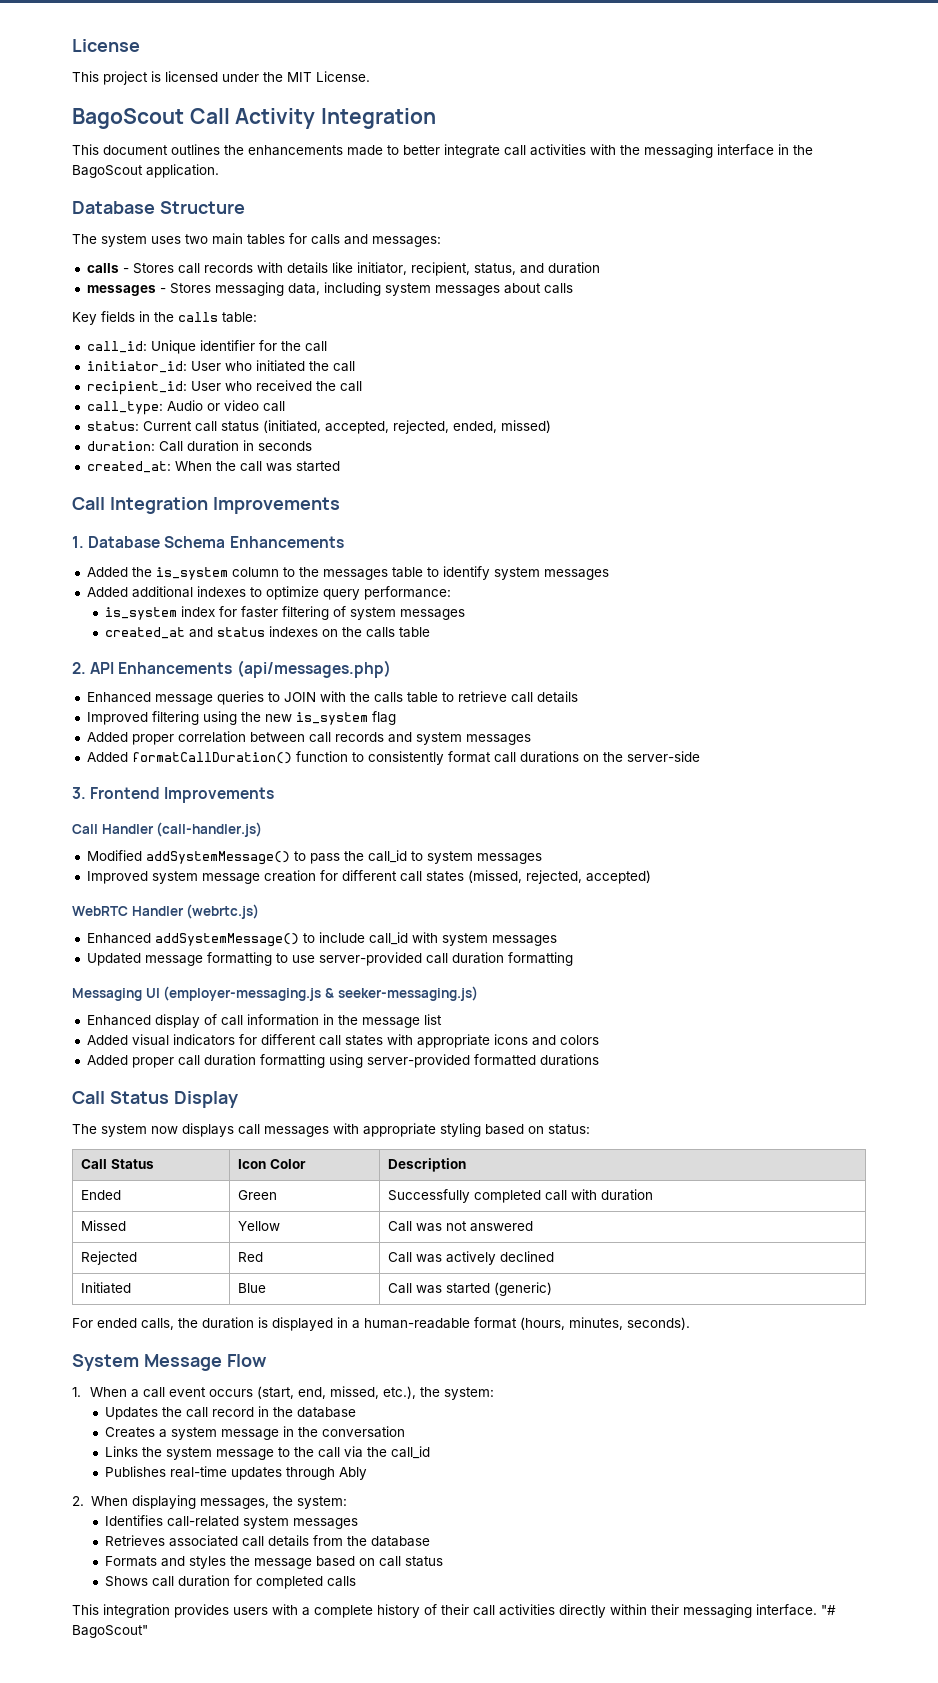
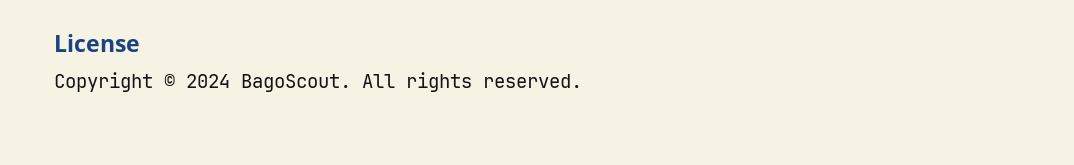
- This project is licensed under the MIT License.
- BagoScout Call Activity Integration
- This document outlines the enhancements made to better integrate call activities with the messaging interface in the BagoScout application.
- Database Structure
- The system uses two main tables for calls and messages:
- calls - Stores call records with details like initiator, recipient, status, and duration
- messages - Stores messaging data, including system messages about calls
- Key fields in the calls table:
- call_id: Unique identifier for the call
- initiator_id: User who initiated the call
- recipient_id: User who received the call
- call_type: Audio or video call
- status: Current call status (initiated, accepted, rejected, ended, missed)
- duration: Call duration in seconds
- created_at: When the call was started
- Call Integration Improvements
- 1. Database Schema Enhancements
- Added the is_system column to the messages table to identify system messages
- Added additional indexes to optimize query performance:
- is_system index for faster filtering of system messages
- created_at and status indexes on the calls table
- 2. API Enhancements (api/messages.php)
- Enhanced message queries to JOIN with the calls table to retrieve call details
- Improved filtering using the new is_system flag
- Added proper correlation between call records and system messages
- Added formatCallDuration() function to consistently format call durations on the server-side
- 3. Frontend Improvements
- Call Handler (call-handler.js)
- Modified addSystemMessage() to pass the call_id to system messages
- Improved system message creation for different call states (missed, rejected, accepted)
- WebRTC Handler (webrtc.js)
- Enhanced addSystemMessage() to include call_id with system messages
- Updated message formatting to use server-provided call duration formatting
- Messaging UI (employer-messaging.js & seeker-messaging.js)
- Enhanced display of call information in the message list
- Added visual indicators for different call states with appropriate icons and colors
- Added proper call duration formatting using server-provided formatted durations
- Call Status Display
- The system now displays call messages with appropriate styling based on status:
- Call Status | Icon Color | Description
- Ended | Green | Successfully completed call with duration
- Missed | Yellow | Call was not answered
- Rejected | Red | Call was actively declined
- Initiated | Blue | Call was started (generic)
- For ended calls, the duration is displayed in a human-readable format (hours, minutes, seconds).
- System Message Flow
- 1. When a call event occurs (start, end, missed, etc.), the system:
- Updates the call record in the database
- Creates a system message in the conversation
- Links the system message to the call via the call_id
- Publishes real-time updates through Ably
- 2. When displaying messages, the system:
- Identifies call-related system messages
- Retrieves associated call details from the database
- Formats and styles the message based on call status
- Shows call duration for completed calls
- This integration provides users with a complete history of their call activities directly within their messaging interface. "# BagoScout"
+ Copyright © 2024 BagoScout. All rights reserved.

